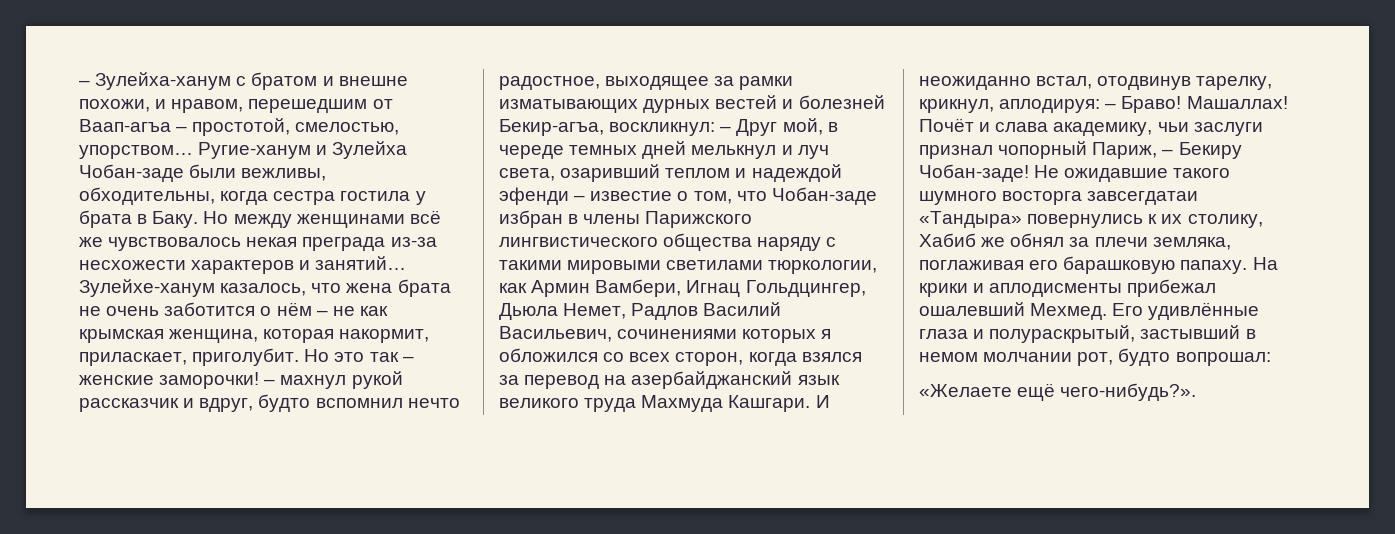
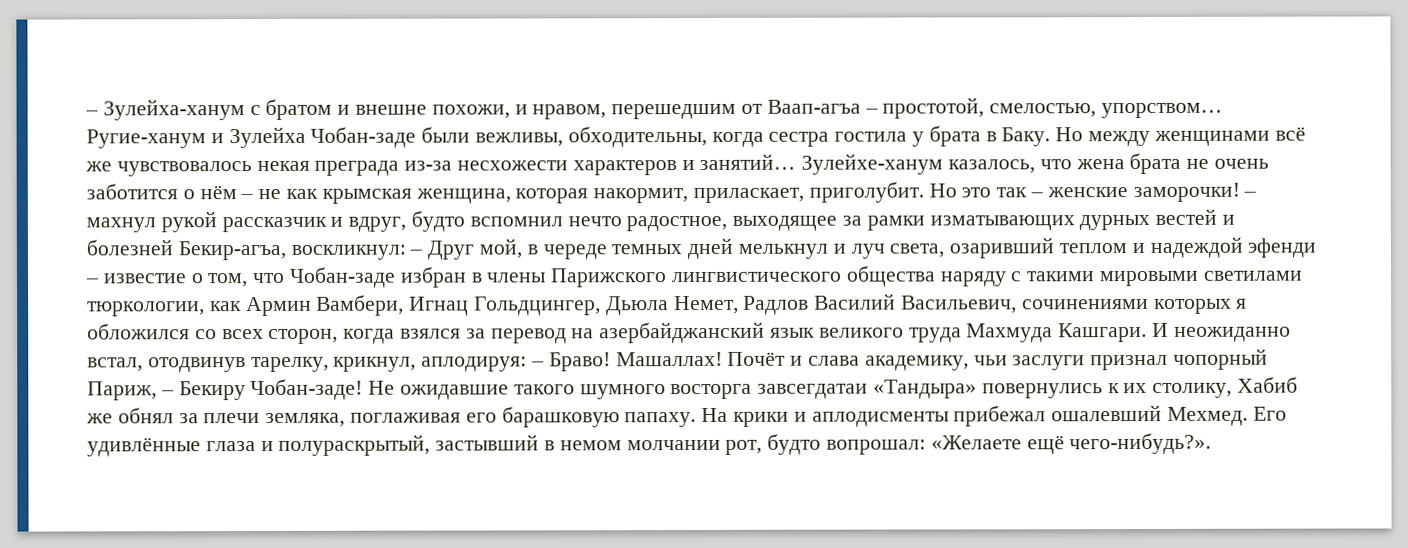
- Его удивлённые глаза и полураскрытый, застывший в немом молчании рот, будто вопрошал:
- «Желаете ещё чего-нибудь?».
+ Его удивлённые глаза и полураскрытый, застывший в немом молчании рот, будто вопрошал: «Желаете ещё чего-нибудь?».

